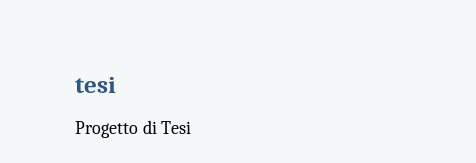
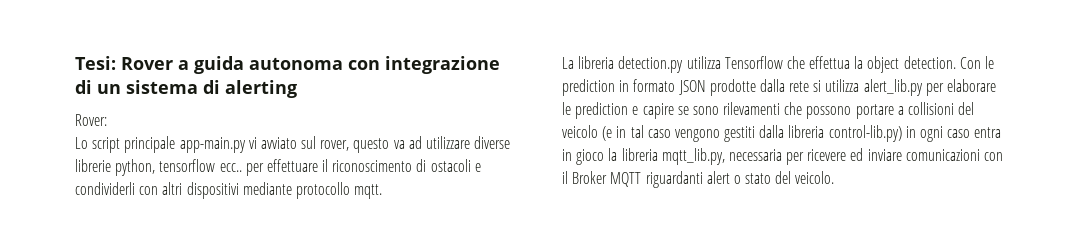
- tesi
- Progetto di Tesi
+ Tesi: Rover a guida autonoma con integrazione di un sistema di alerting
+ Rover:
+ Lo script principale app-main.py vi avviato sul rover, questo va ad utilizzare diverse librerie python, tensorflow ecc.. per effettuare il riconoscimento di ostacoli e condividerli con altri dispositivi mediante protocollo mqtt.
+ La libreria detection.py utilizza Tensorflow che effettua la object detection. Con le prediction in formato JSON prodotte dalla rete si utilizza alert_lib.py per elaborare le prediction e capire se sono rilevamenti che possono portare a collisioni del veicolo (e in tal caso vengono gestiti dalla libreria control-lib.py) in ogni caso entra in gioco la libreria mqtt_lib.py, necessaria per ricevere ed inviare comunicazioni con il Broker MQTT riguardanti alert o stato del veicolo.

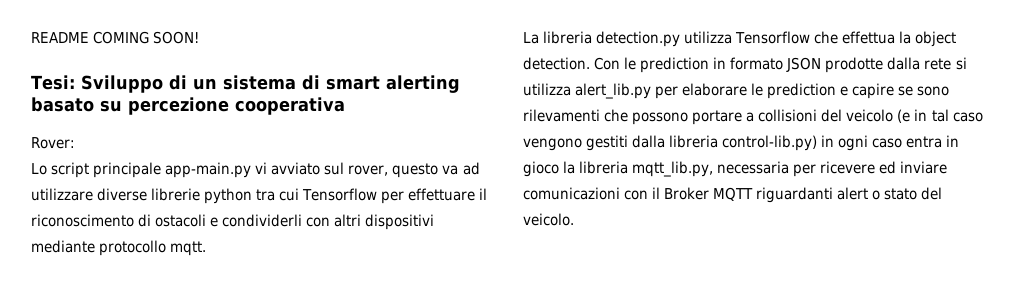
- Tesi: Rover a guida autonoma con integrazione di un sistema di alerting
+ README COMING SOON!
+ Tesi: Sviluppo di un sistema di smart alerting basato su percezione cooperativa
- Lo script principale app-main.py vi avviato sul rover, questo va ad utilizzare diverse librerie python, tensorflow ecc.. per effettuare il riconoscimento di ostacoli e condividerli con altri dispositivi mediante protocollo mqtt.
+ Lo script principale app-main.py vi avviato sul rover, questo va ad utilizzare diverse librerie python tra cui Tensorflow per effettuare il riconoscimento di ostacoli e condividerli con altri dispositivi mediante protocollo mqtt.

